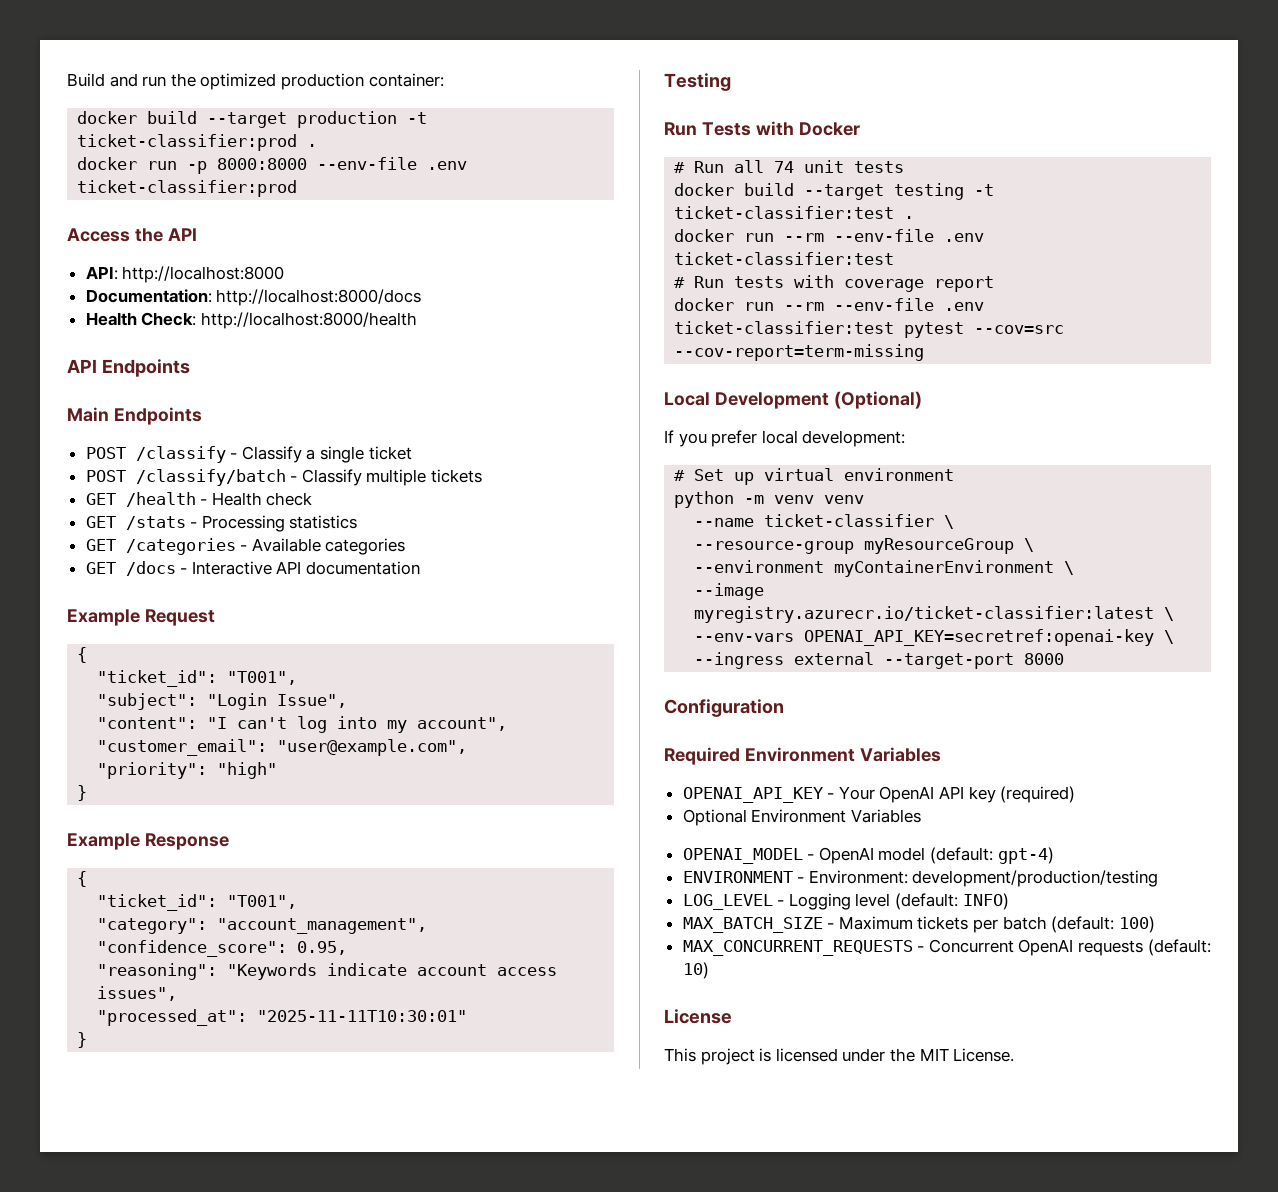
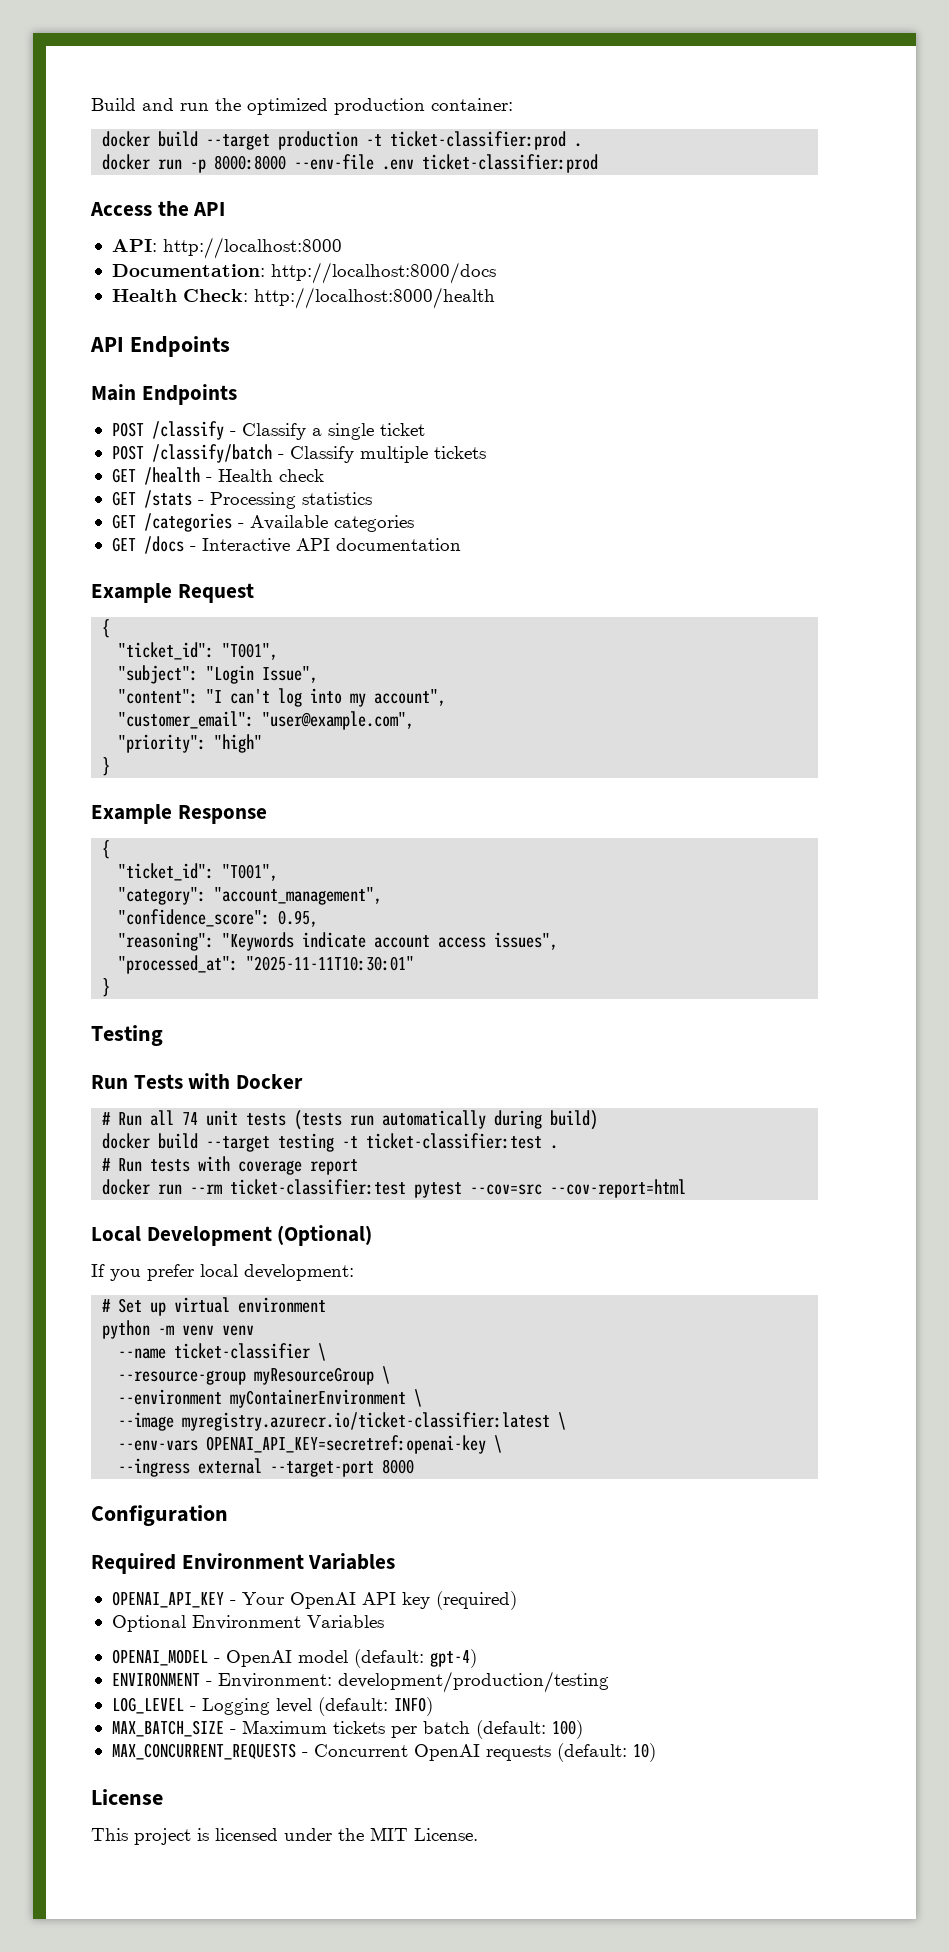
- # Run all 74 unit tests
+ # Run all 74 unit tests (tests run automatically during build)
  docker build --target testing -t ticket-classifier:test .
- docker run --rm --env-file .env ticket-classifier:test
- docker run --rm --env-file .env ticket-classifier:test pytest --cov=src --cov-report=term-missing
+ docker run --rm ticket-classifier:test pytest --cov=src --cov-report=html

